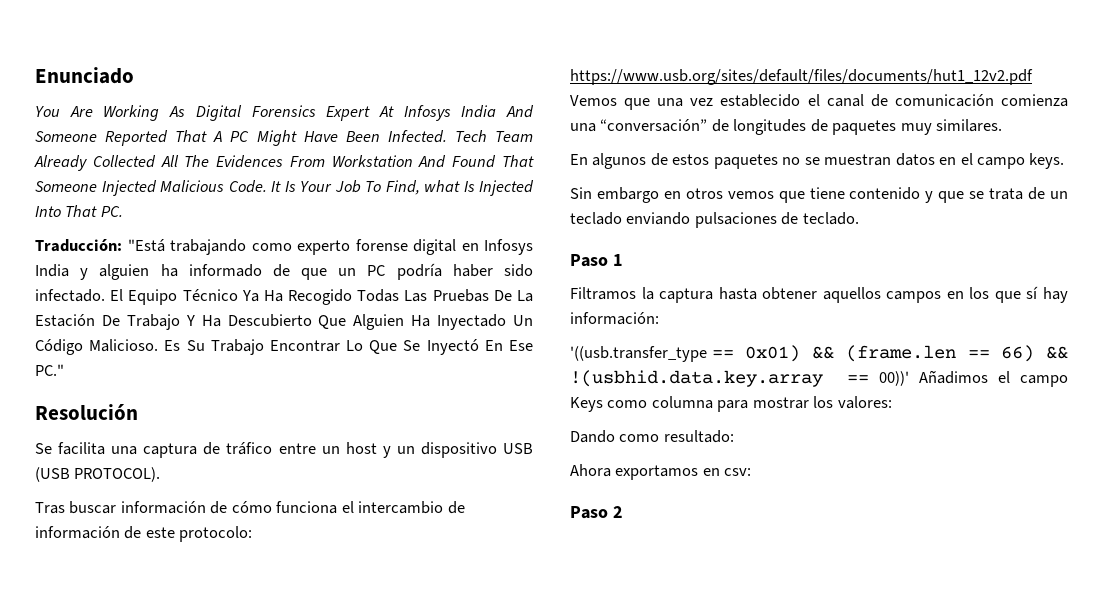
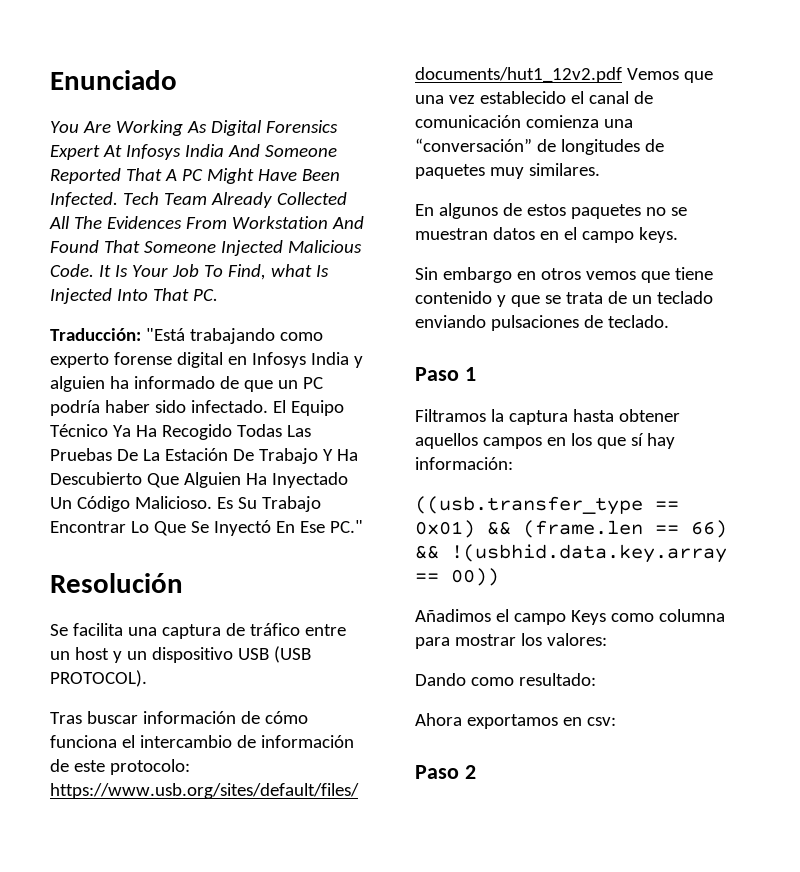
- '((usb.transfer_type == 0x01) && (frame.len == 66) && !(usbhid.data.key.array == 00))' Añadimos el campo Keys como columna para mostrar los valores:
+ ((usb.transfer_type == 0x01) && (frame.len == 66) && !(usbhid.data.key.array == 00))
+ Añadimos el campo Keys como columna para mostrar los valores:

